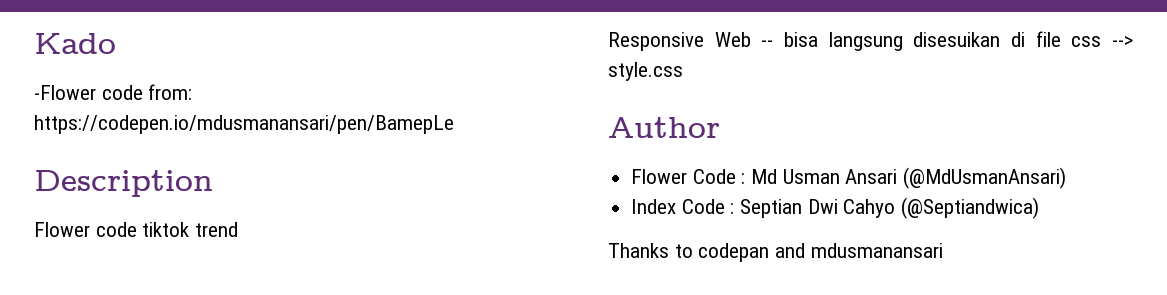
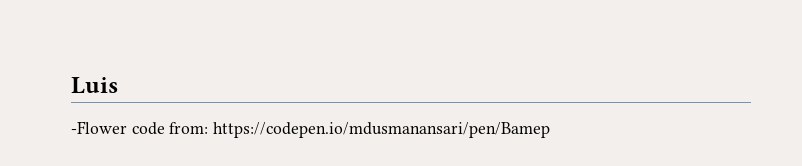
- Kado
+ Luis
- -Flower code from: https://codepen.io/mdusmanansari/pen/BamepLe
- Description
- Flower code tiktok trend
- Responsive Web -- bisa langsung disesuikan di file css --> style.css
- Author
- Flower Code : Md Usman Ansari (@MdUsmanAnsari)
- Index Code : Septian Dwi Cahyo (@Septiandwica)
- Thanks to codepan and mdusmanansari
+ -Flower code from: https://codepen.io/mdusmanansari/pen/Bamep

